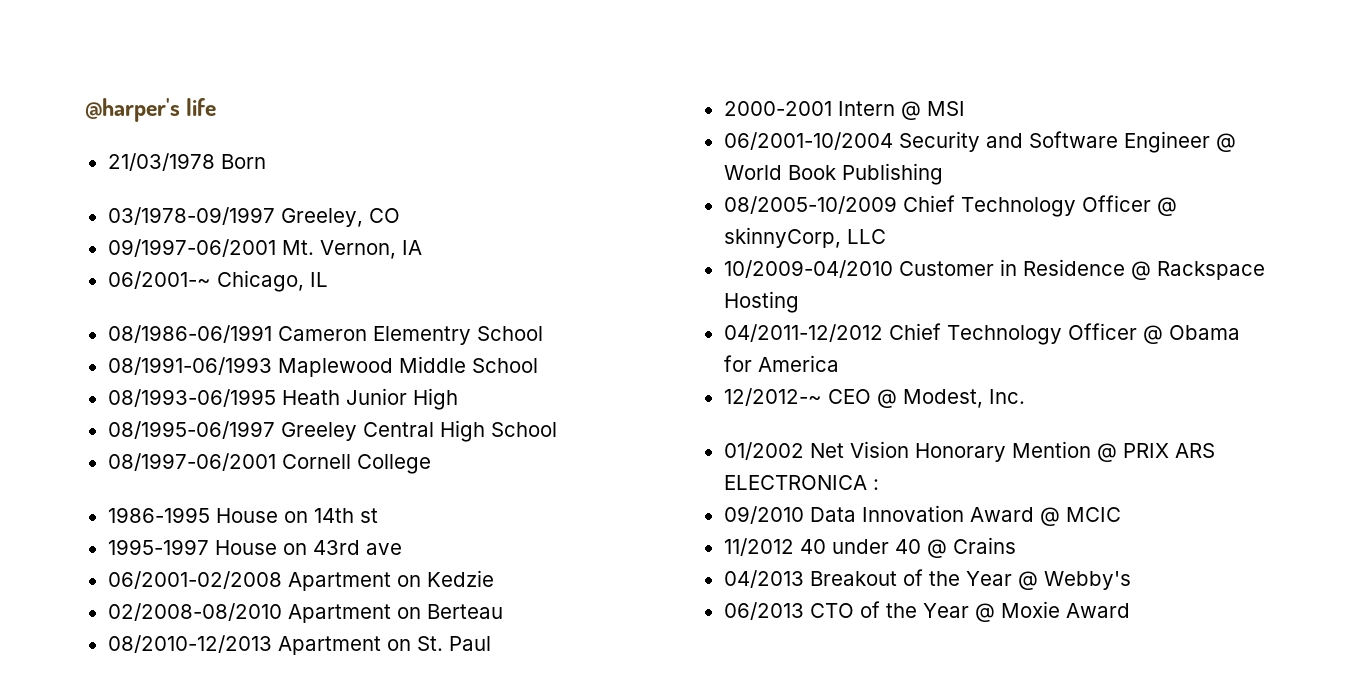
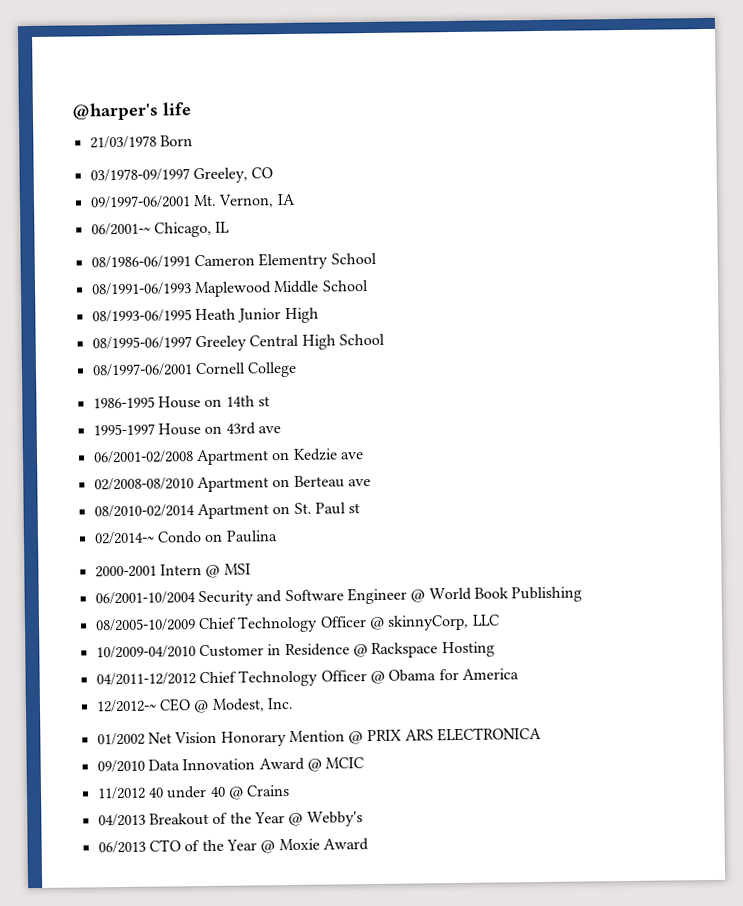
- 06/2001-02/2008 Apartment on Kedzie
+ 06/2001-02/2008 Apartment on Kedzie ave
- 02/2008-08/2010 Apartment on Berteau
- 08/2010-12/2013 Apartment on St. Paul
+ 02/2008-08/2010 Apartment on Berteau ave
+ 08/2010-02/2014 Apartment on St. Paul st
+ 02/2014-~ Condo on Paulina
- 01/2002 Net Vision Honorary Mention @ PRIX ARS ELECTRONICA :
+ 01/2002 Net Vision Honorary Mention @ PRIX ARS ELECTRONICA

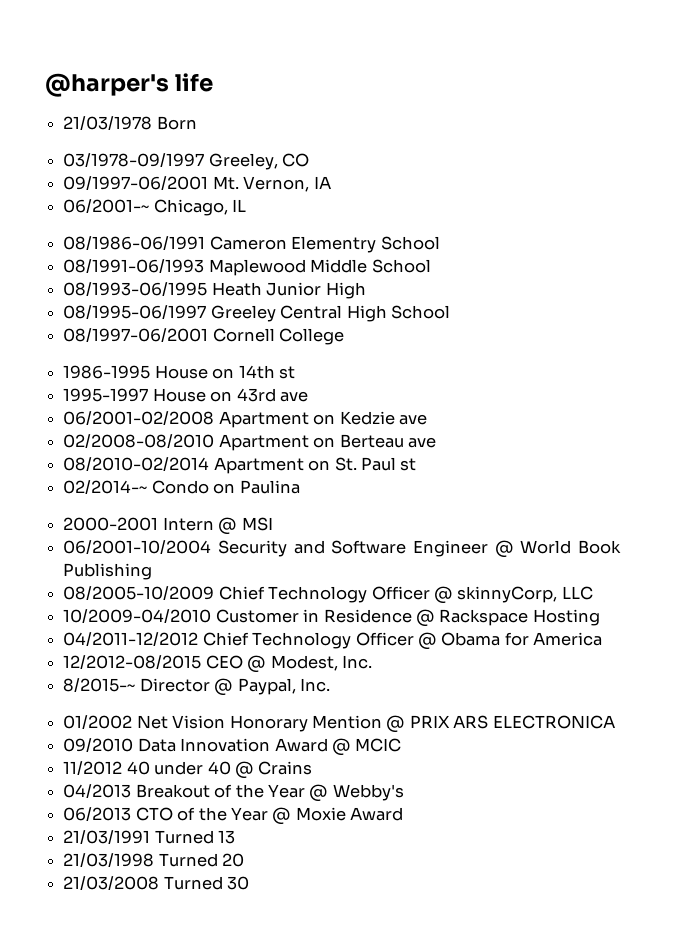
- 12/2012-~ CEO @ Modest, Inc.
+ 12/2012-08/2015 CEO @ Modest, Inc.
+ 8/2015-~ Director @ Paypal, Inc.
+ 21/03/1991 Turned 13
+ 21/03/1998 Turned 20
+ 21/03/2008 Turned 30

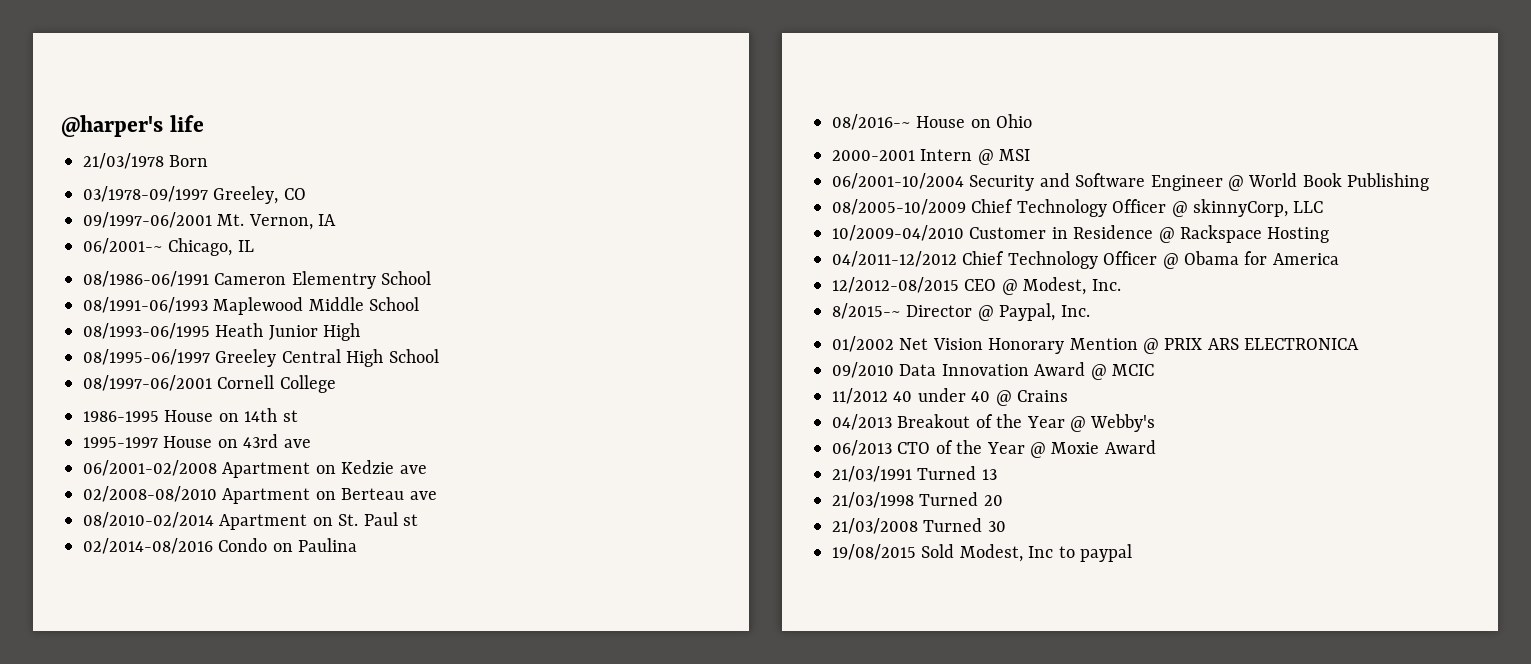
- 02/2014-~ Condo on Paulina
+ 02/2014-08/2016 Condo on Paulina
+ 08/2016-~ House on Ohio
+ 19/08/2015 Sold Modest, Inc to paypal

